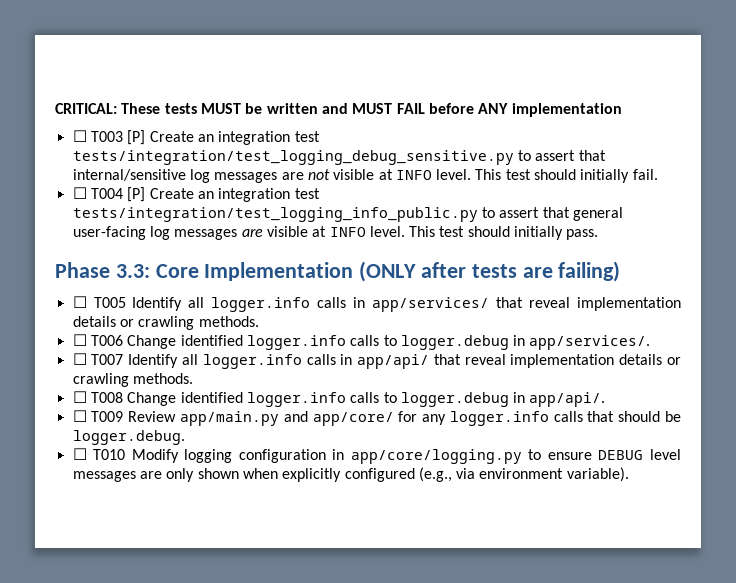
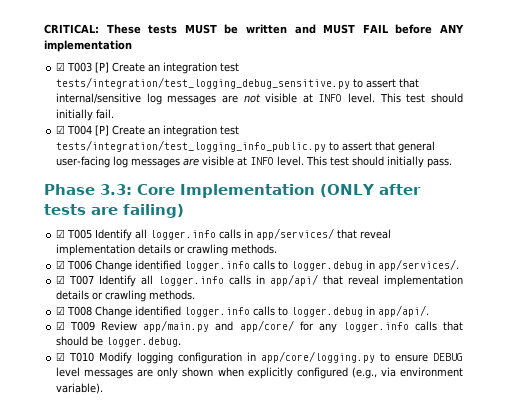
- ☐ T003 [P] Create an integration test tests/integration/test_logging_debug_sensitive.py to assert that internal/sensitive log messages are not visible at INFO level.
+ ☑ T003 [P] Create an integration test tests/integration/test_logging_debug_sensitive.py to assert that internal/sensitive log messages are not visible at INFO level.
- ☐ T004 [P] Create an integration test tests/integration/test_logging_info_public.py to assert that general user-facing log messages are visible at INFO level.
+ ☑ T004 [P] Create an integration test tests/integration/test_logging_info_public.py to assert that general user-facing log messages are visible at INFO level.
- ☐ T005 Identify all logger.info calls in app/services/ that reveal implementation details or crawling methods.
+ ☑ T005 Identify all logger.info calls in app/services/ that reveal implementation details or crawling methods.
- ☐ T006 Change identified logger.info calls to logger.debug in app/services/.
+ ☑ T006 Change identified logger.info calls to logger.debug in app/services/.
- ☐ T007 Identify all logger.info calls in app/api/ that reveal implementation details or crawling methods.
+ ☑ T007 Identify all logger.info calls in app/api/ that reveal implementation details or crawling methods.
- ☐ T008 Change identified logger.info calls to logger.debug in app/api/.
+ ☑ T008 Change identified logger.info calls to logger.debug in app/api/.
- ☐ T009 Review app/main.py and app/core/ for any logger.info calls that should be logger.debug.
+ ☑ T009 Review app/main.py and app/core/ for any logger.info calls that should be logger.debug.
- ☐ T010 Modify logging configuration in app/core/logging.py to ensure DEBUG level messages are only shown when explicitly configured (e.g., via environment variable).
+ ☑ T010 Modify logging configuration in app/core/logging.py to ensure DEBUG level messages are only shown when explicitly configured (e.g., via environment variable).

